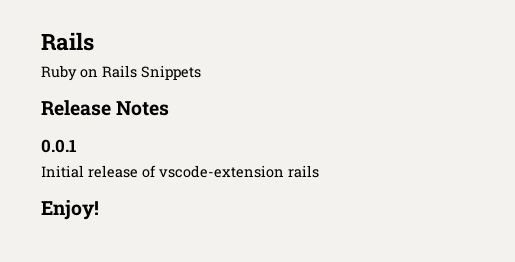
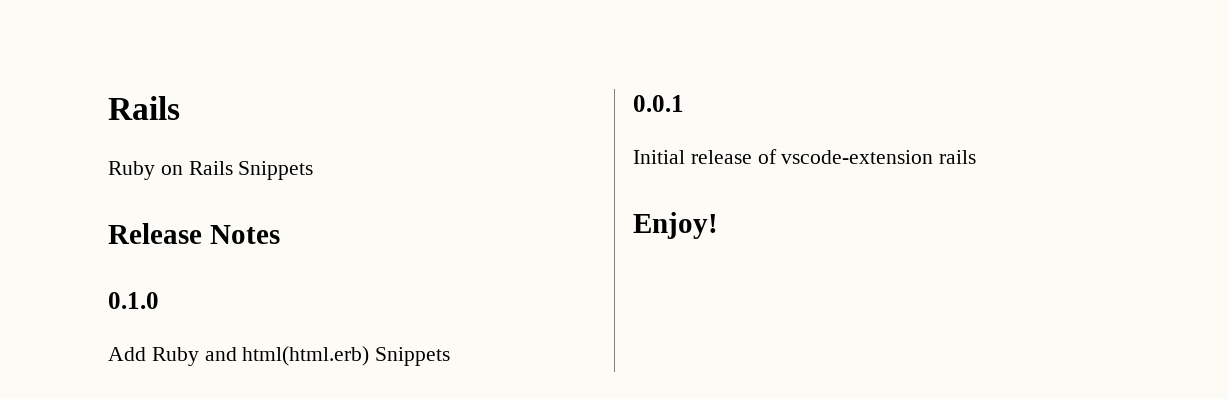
+ 0.1.0
+ Add Ruby and html(html.erb) Snippets

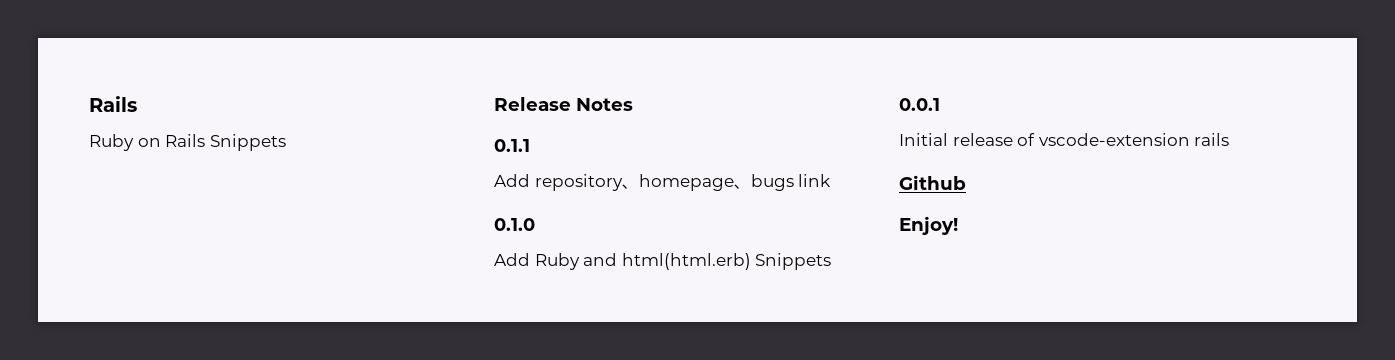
+ 0.1.1
+ Add repository、homepage、bugs link
+ Github

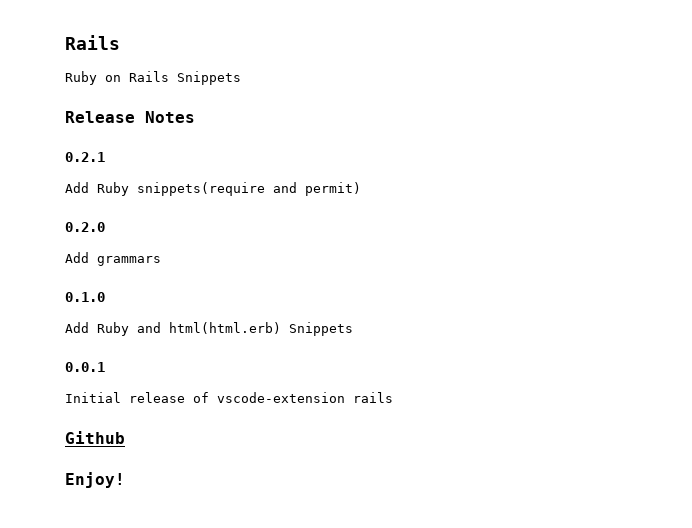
- 0.1.1
- Add repository、homepage、bugs link
+ 0.2.1
+ Add Ruby snippets(require and permit)
+ 0.2.0
+ Add grammars

